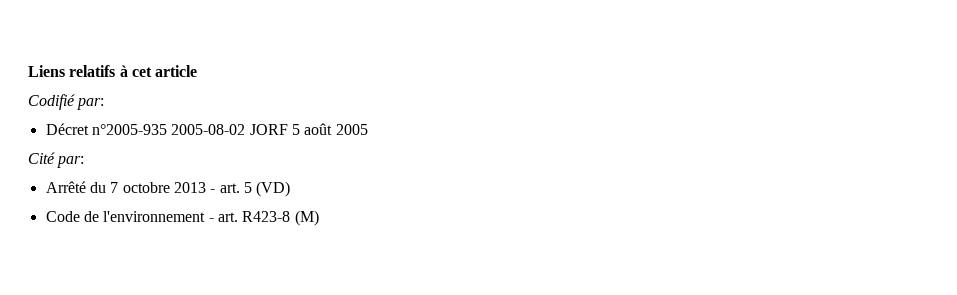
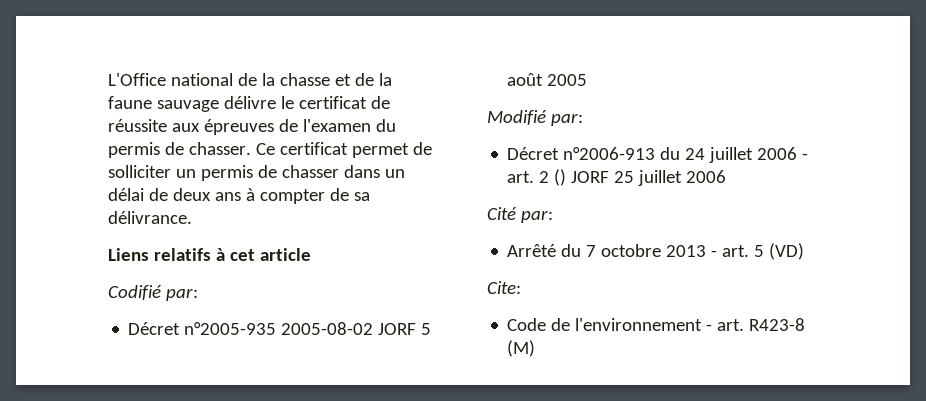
+ L'Office national de la chasse et de la faune sauvage délivre le certificat de réussite aux épreuves de l'examen du permis de chasser. Ce certificat permet de solliciter un permis de chasser dans un délai de deux ans à compter de sa délivrance.
+ Modifié par:
+ Décret n°2006-913 du 24 juillet 2006 - art. 2 () JORF 25 juillet 2006
+ Cite:

